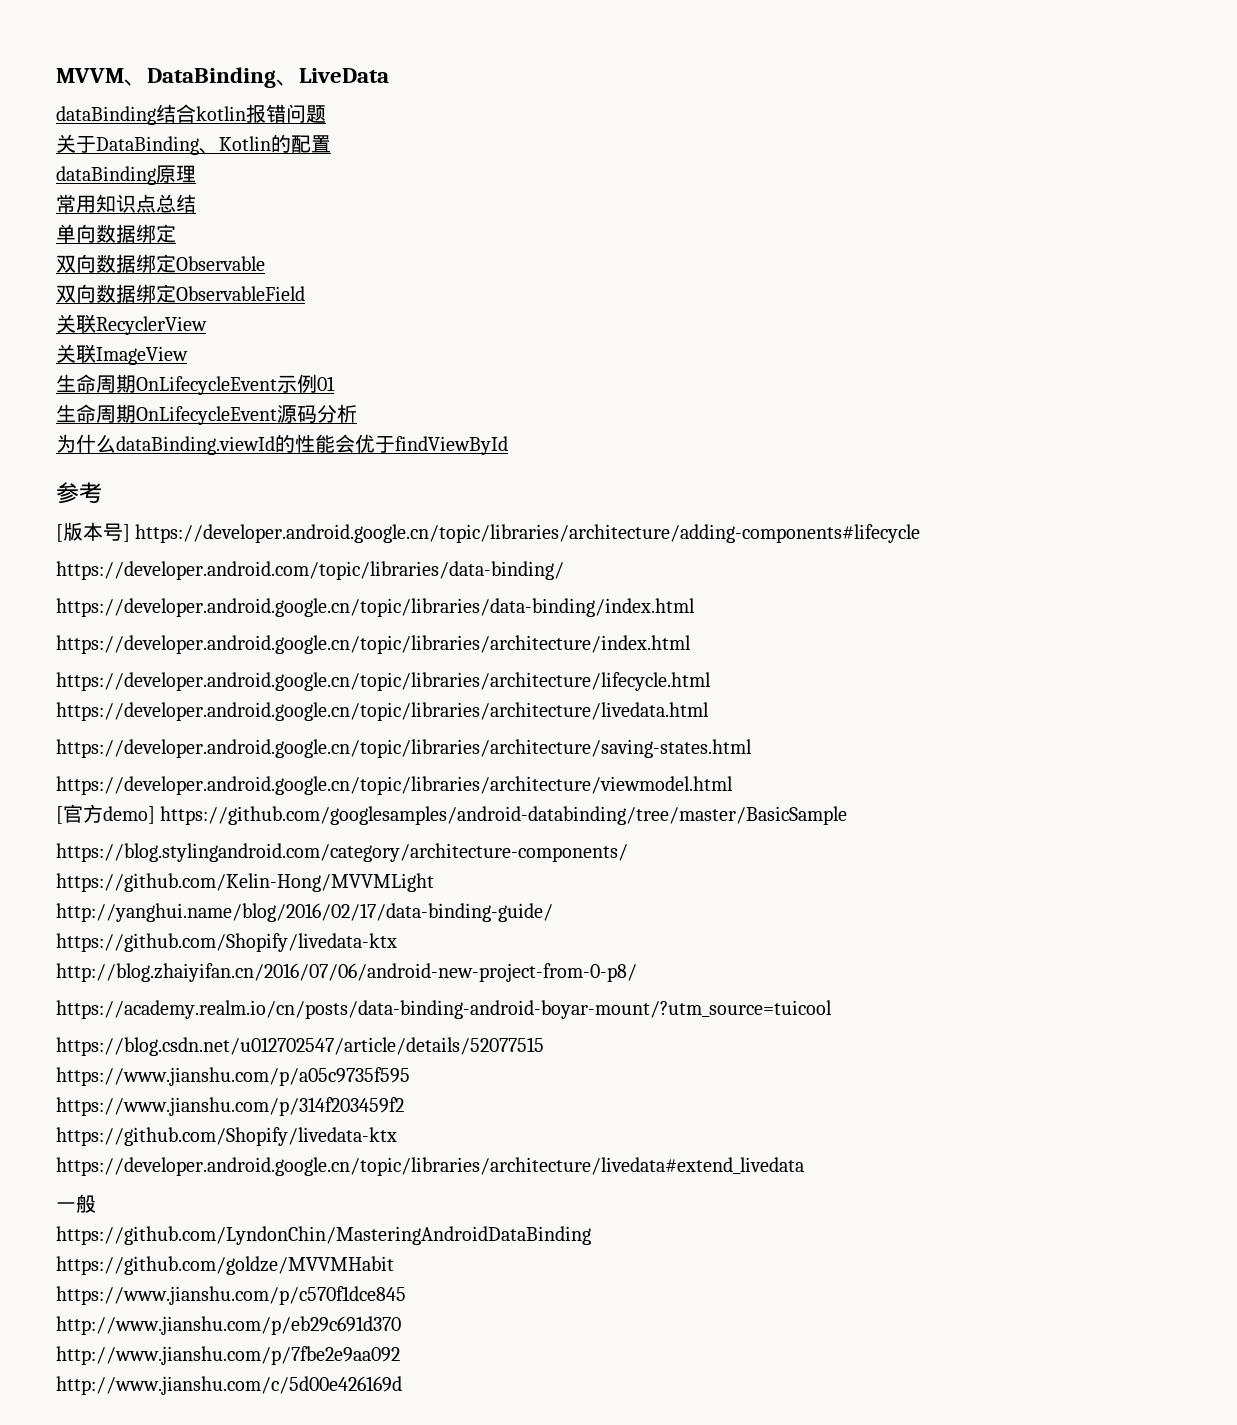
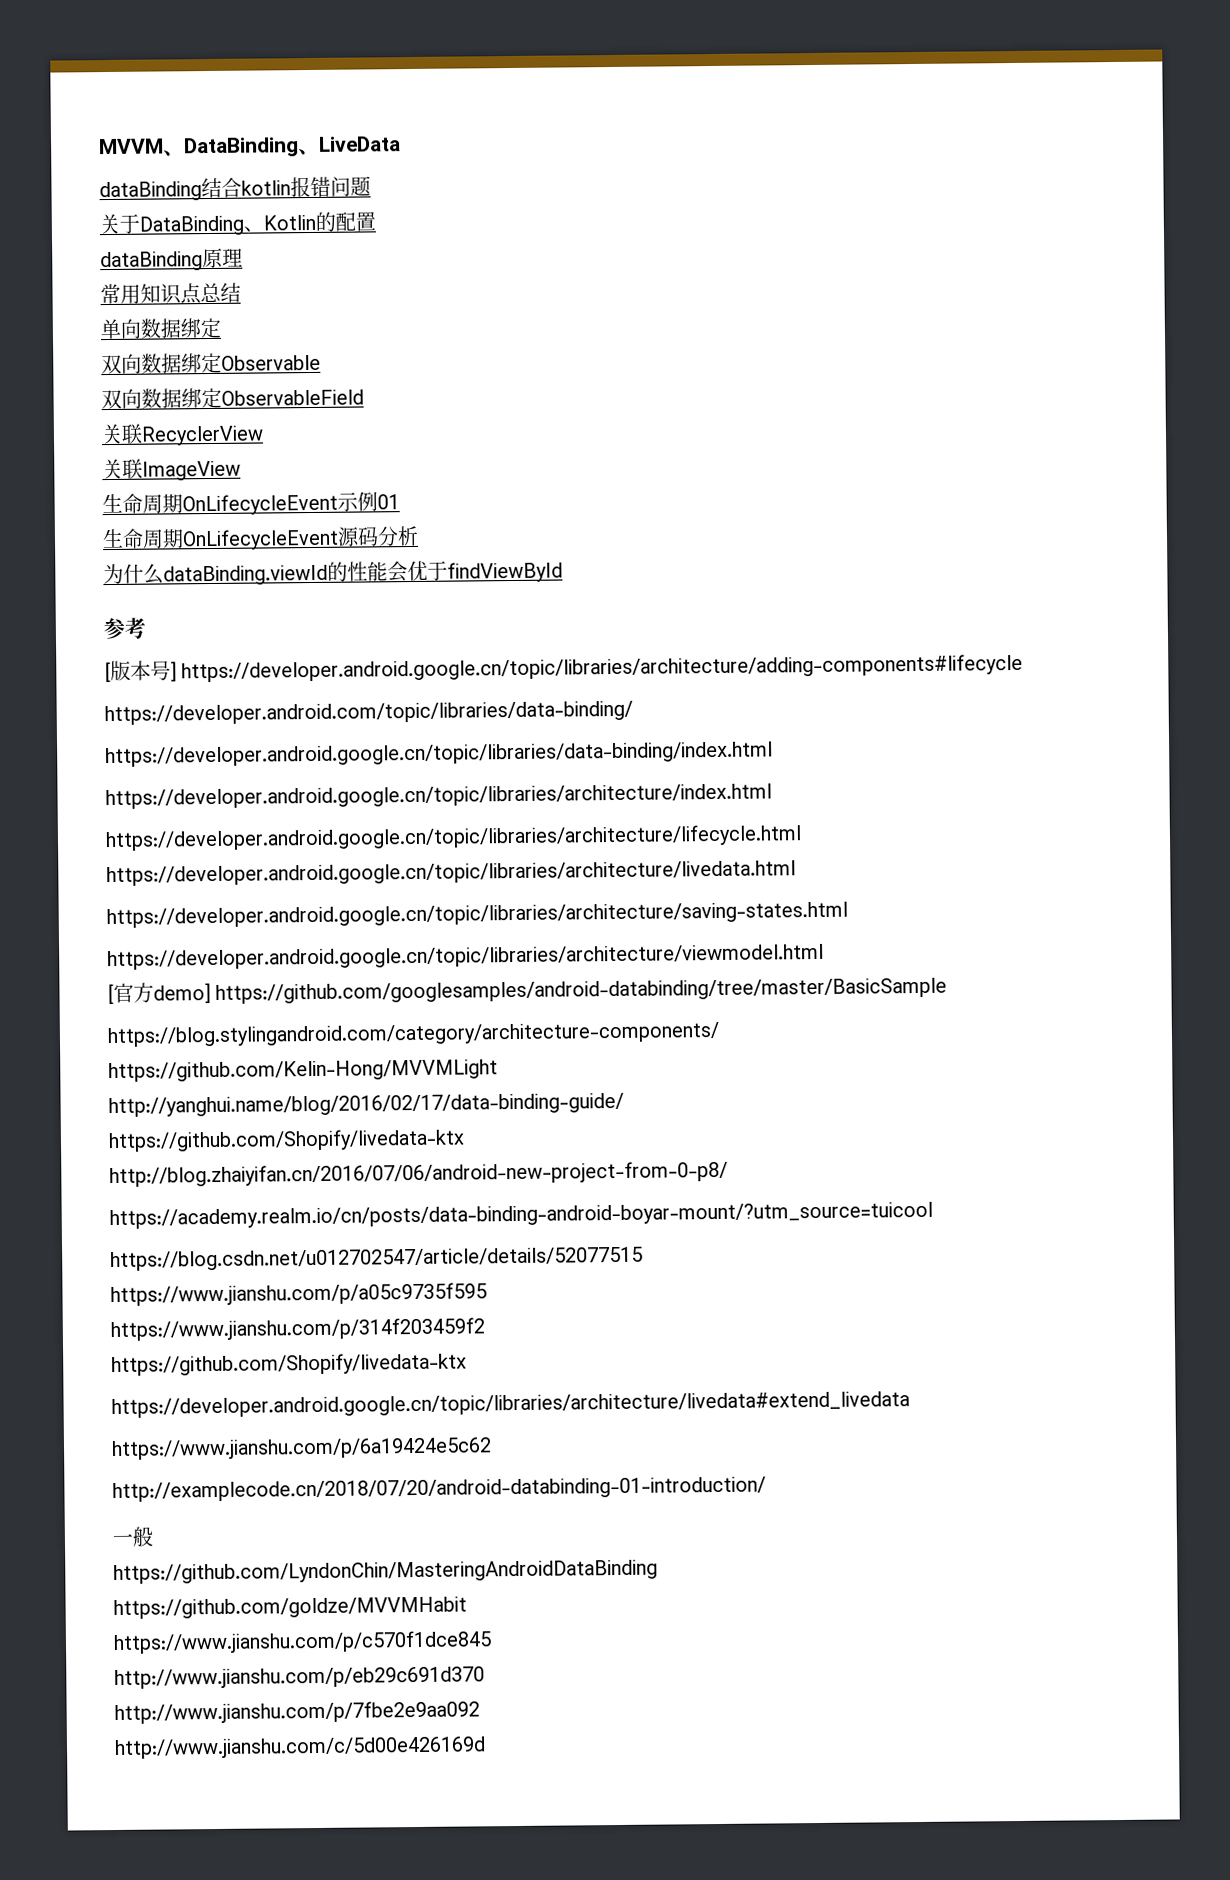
+ https://www.jianshu.com/p/6a19424e5c62
+ http://examplecode.cn/2018/07/20/android-databinding-01-introduction/

